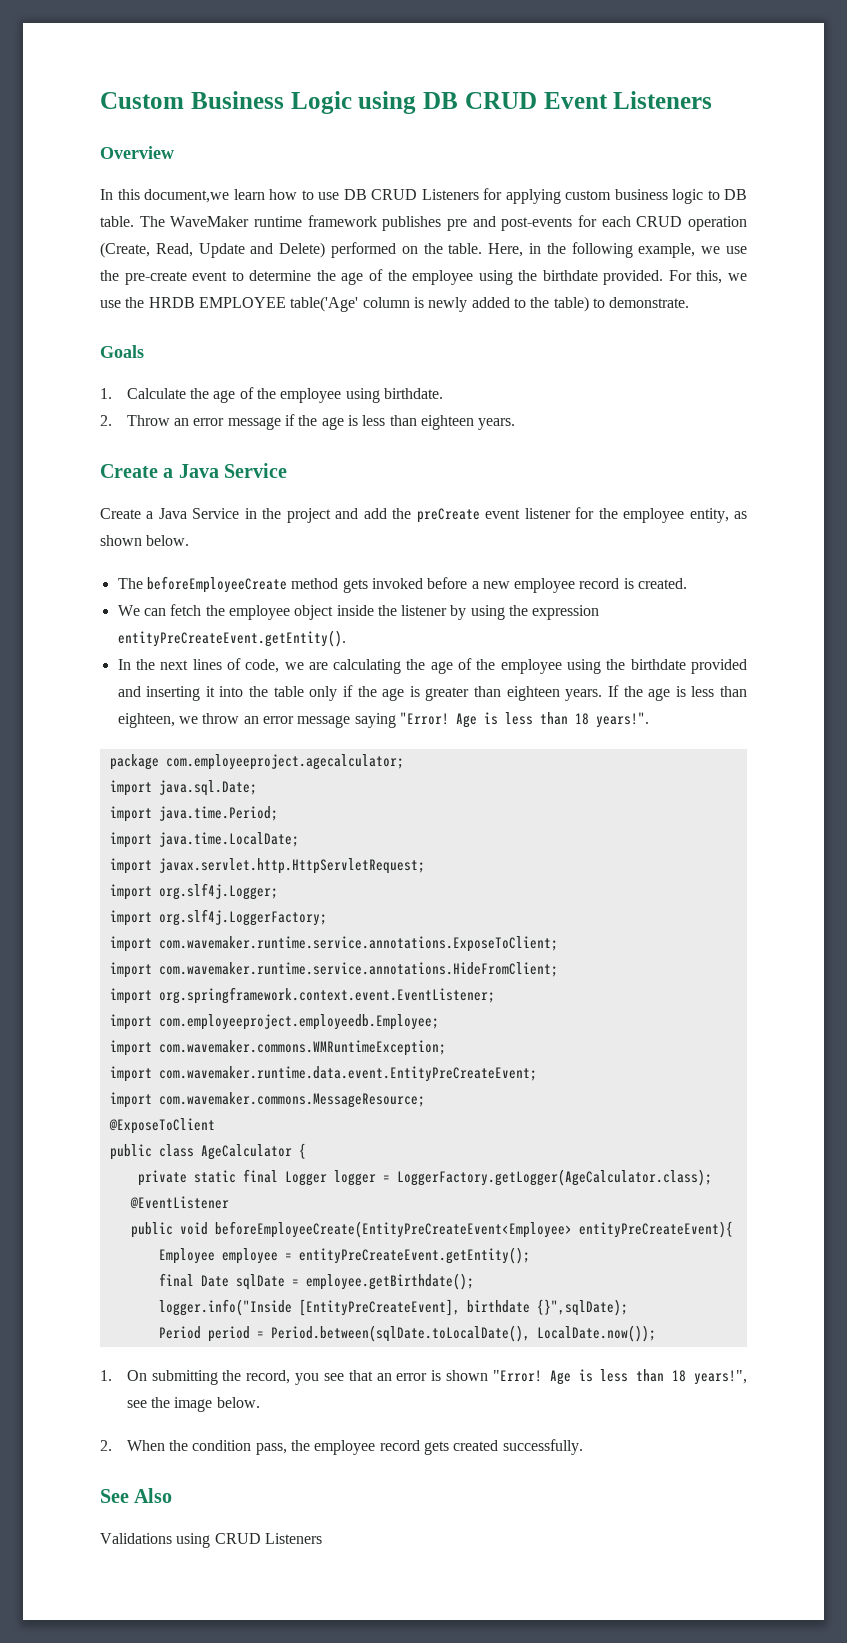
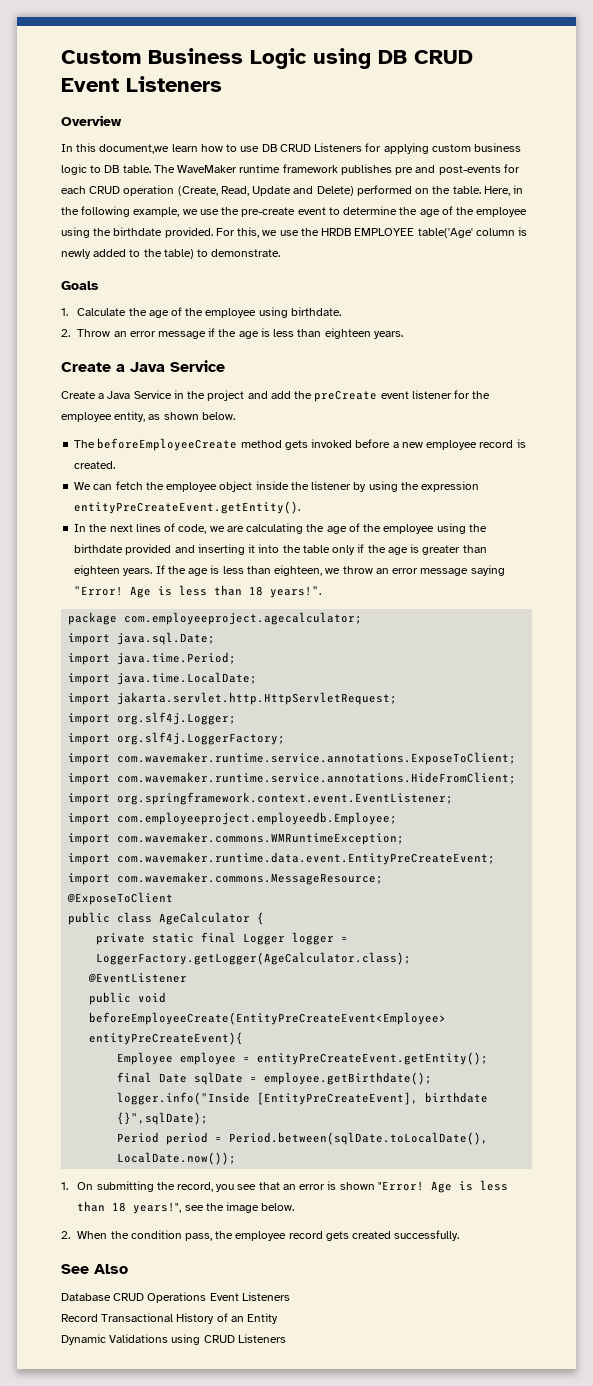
- import javax.servlet.http.HttpServletRequest;
+ import jakarta.servlet.http.HttpServletRequest;
- Validations using CRUD Listeners
+ Database CRUD Operations Event Listeners
+ Record Transactional History of an Entity
+ Dynamic Validations using CRUD Listeners

